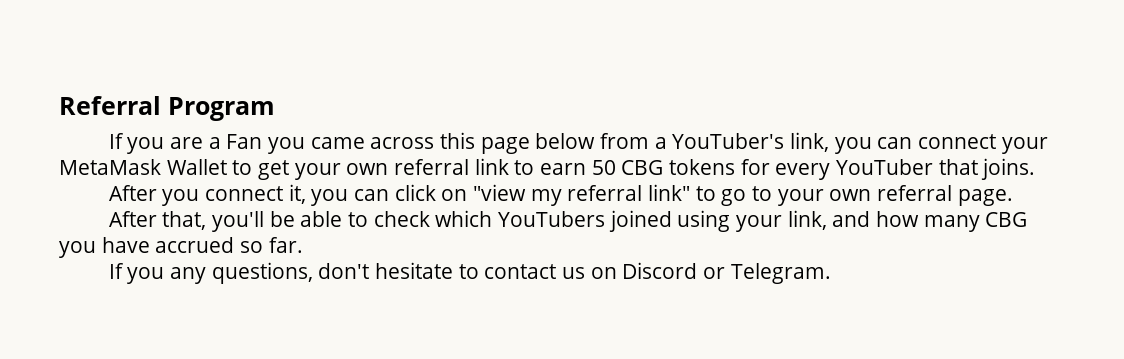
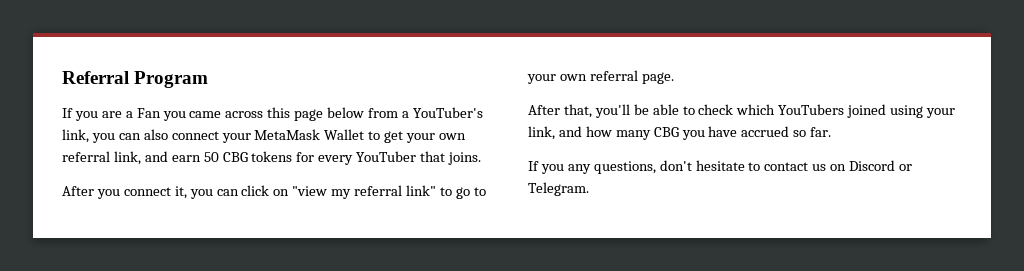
- If you are a Fan you came across this page below from a YouTuber's link, you can connect your MetaMask Wallet to get your own referral link to earn 50 CBG tokens for every YouTuber that joins.
+ If you are a Fan you came across this page below from a YouTuber's link, you can also connect your MetaMask Wallet to get your own referral link, and earn 50 CBG tokens for every YouTuber that joins.

